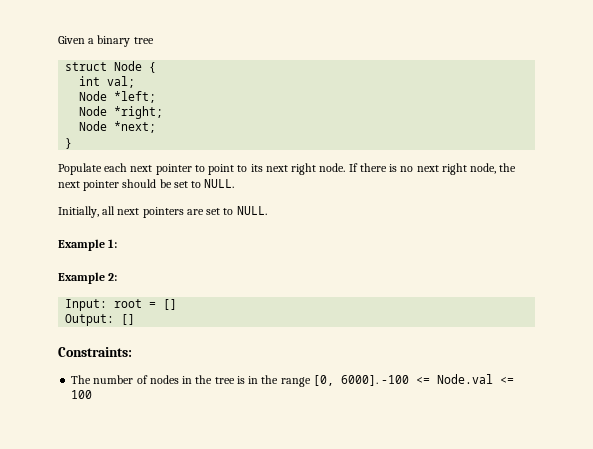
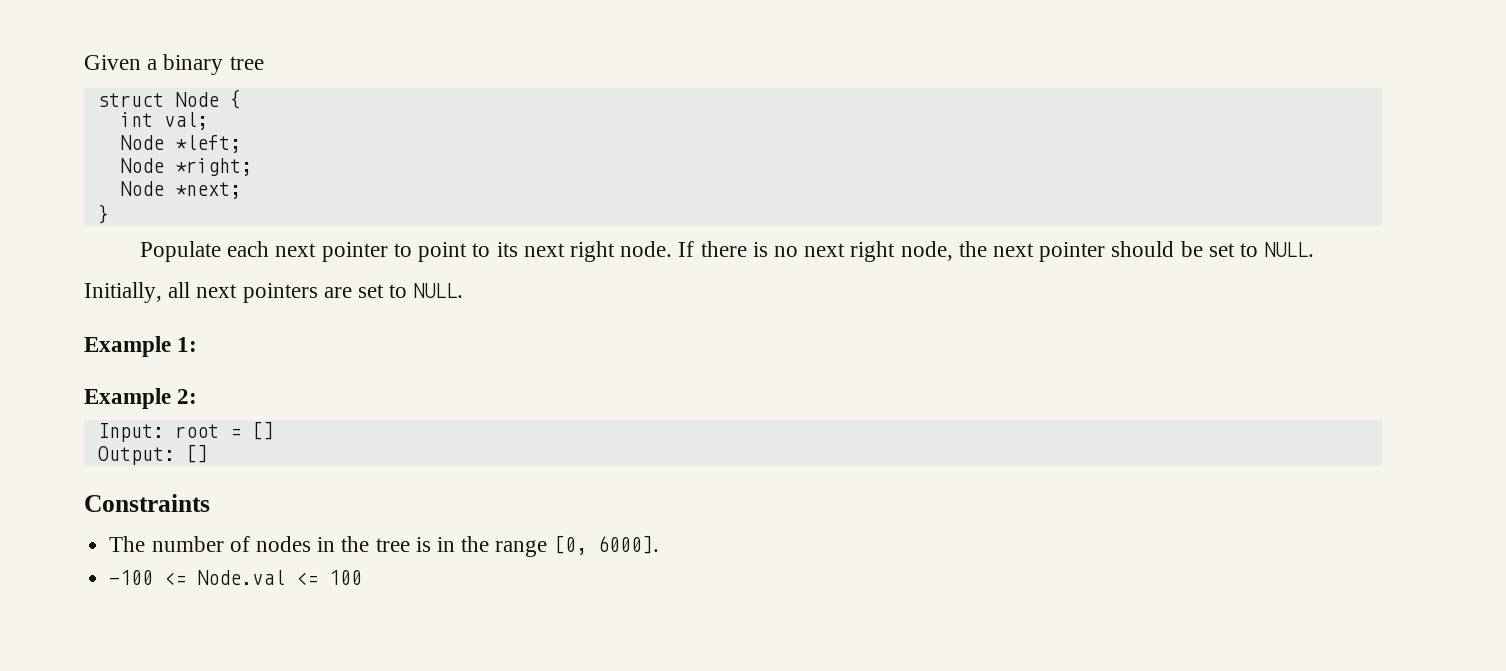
- Constraints:
+ Constraints
- The number of nodes in the tree is in the range [0, 6000]. -100 <= Node.val <= 100
+ The number of nodes in the tree is in the range [0, 6000].
+ -100 <= Node.val <= 100

